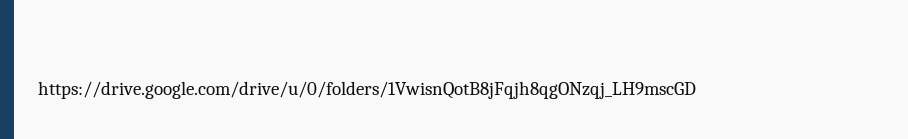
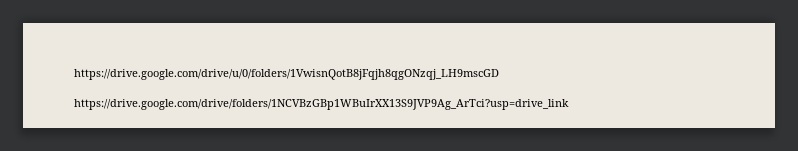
+ https://drive.google.com/drive/folders/1NCVBzGBp1WBuIrXX13S9JVP9Ag_ArTci?usp=drive_link

